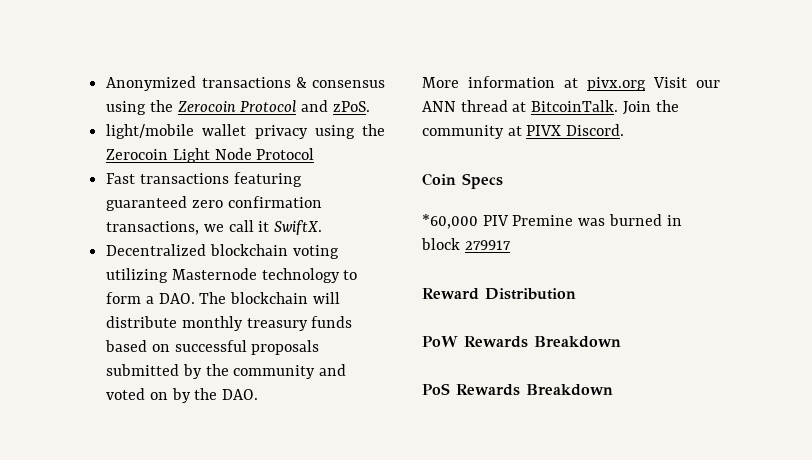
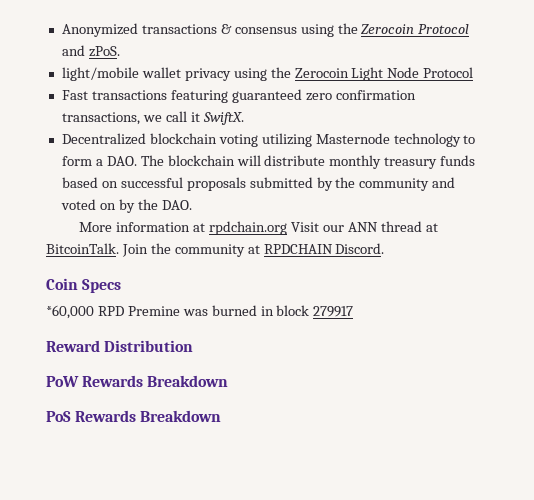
- More information at pivx.org Visit our ANN thread at BitcoinTalk.
+ More information at rpdchain.org Visit our ANN thread at BitcoinTalk.
- Join the community at PIVX Discord.
+ Join the community at RPDCHAIN Discord.
- *60,000 PIV Premine was burned in block 279917
+ *60,000 RPD Premine was burned in block 279917

